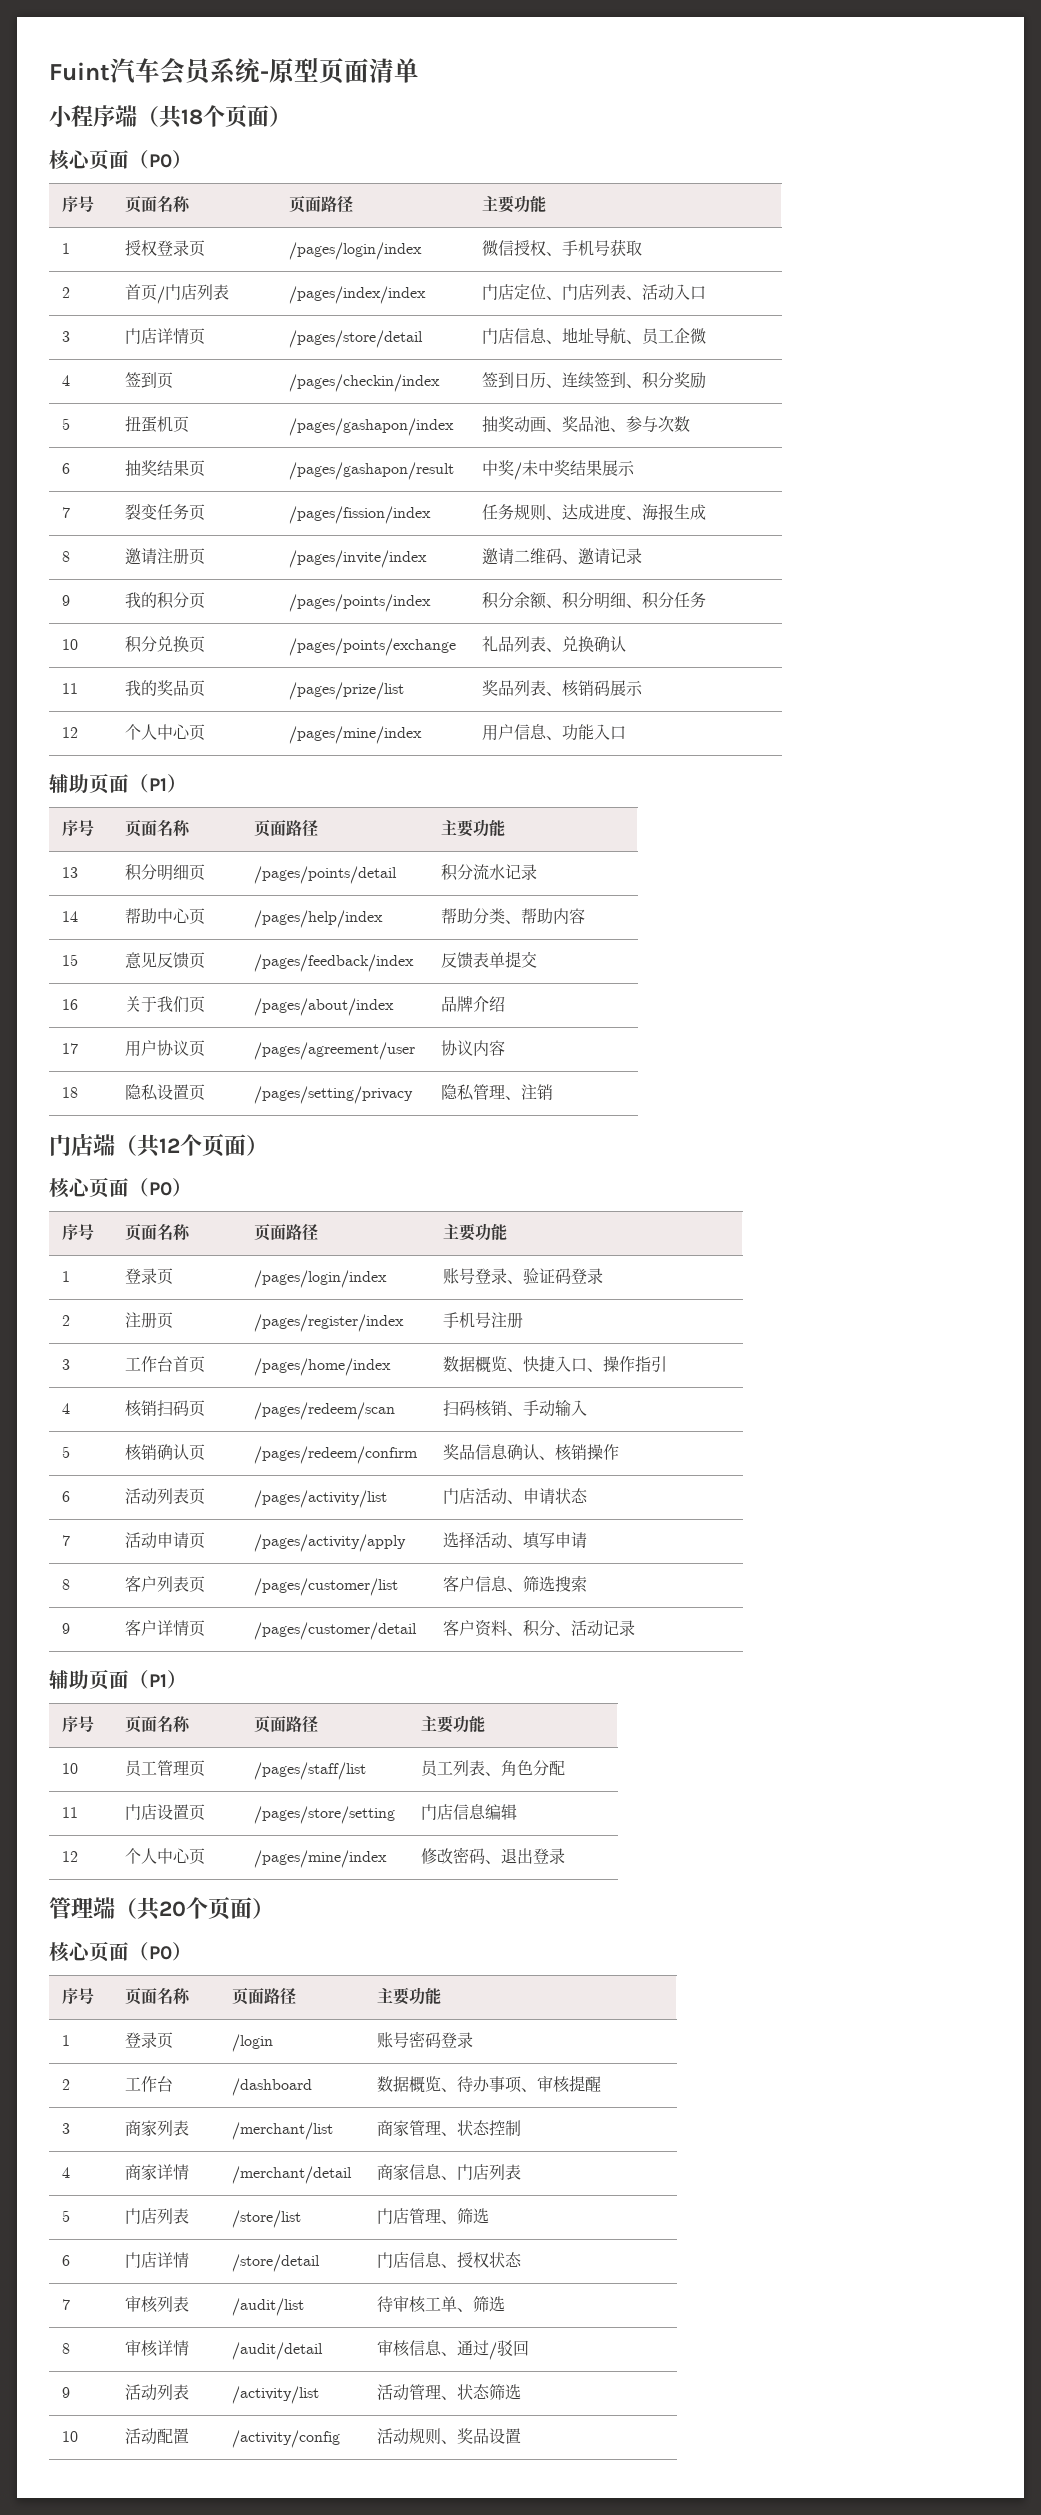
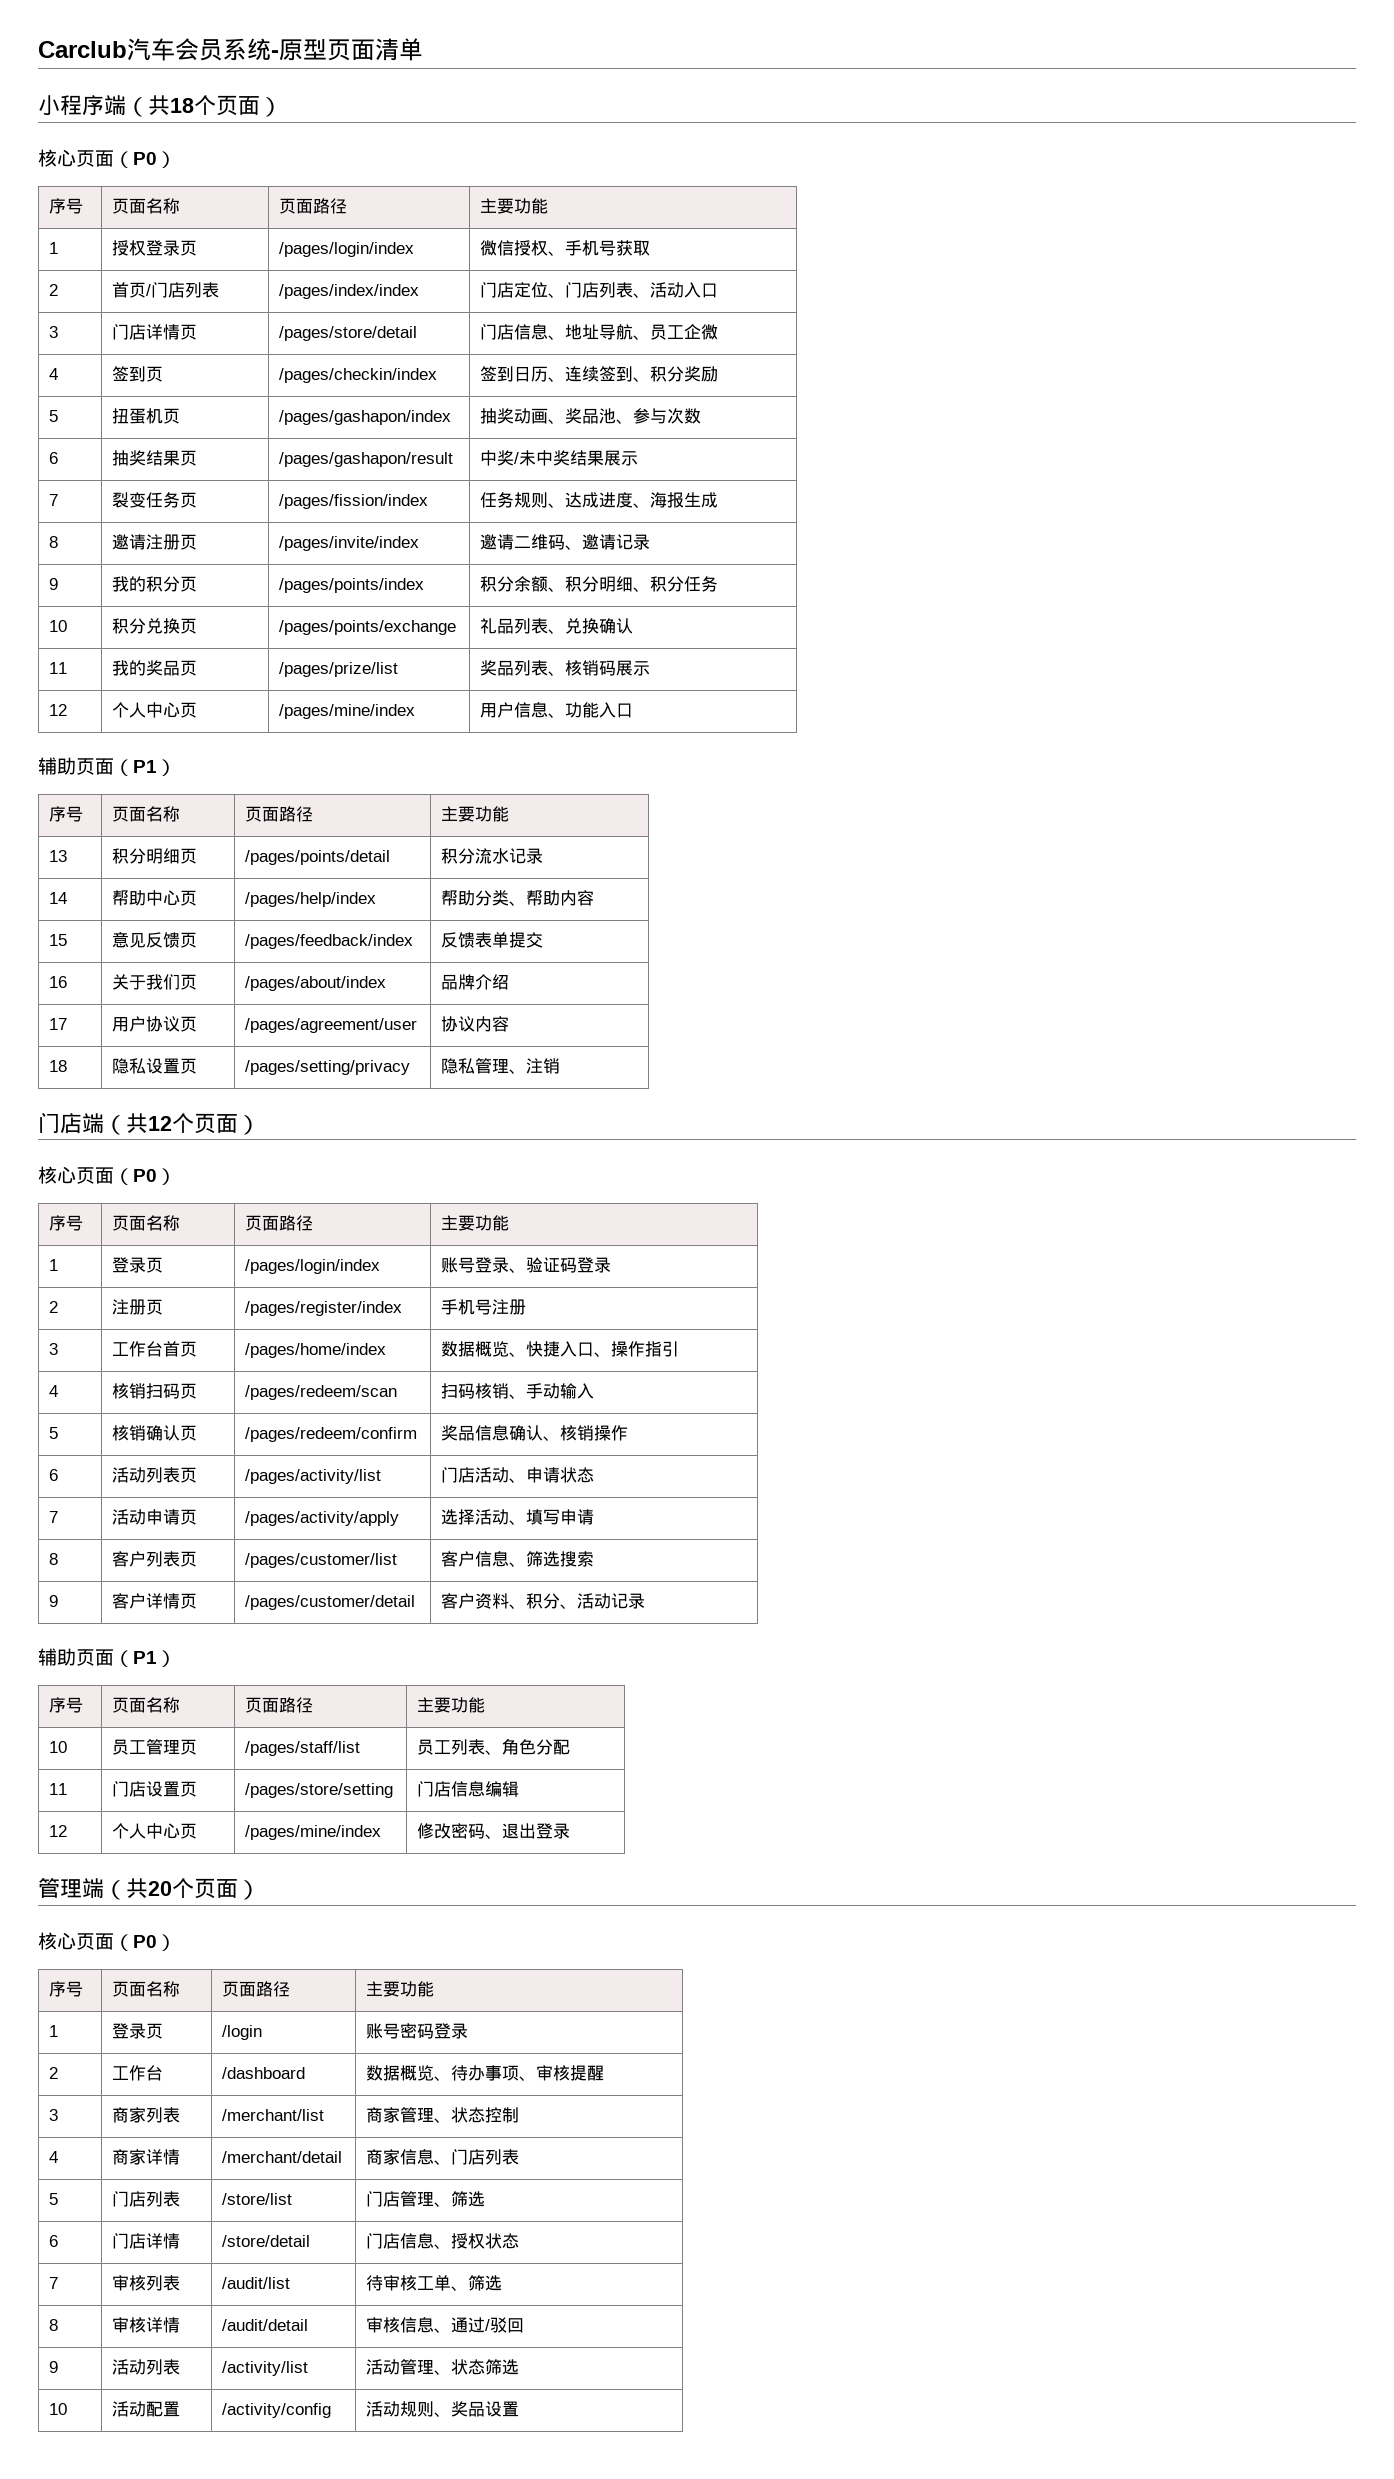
- Fuint汽车会员系统-原型页面清单
+ Carclub汽车会员系统-原型页面清单

